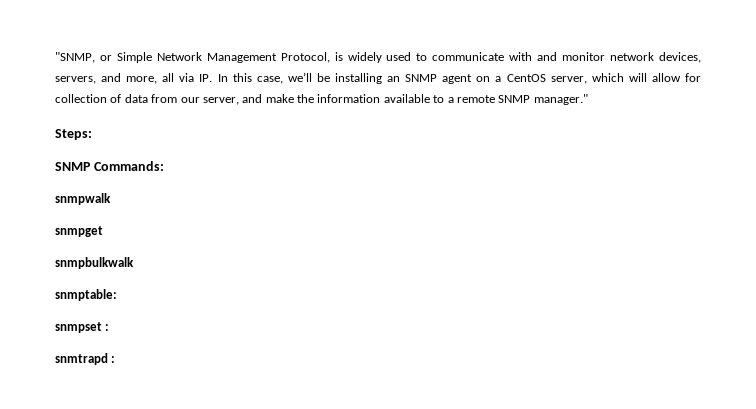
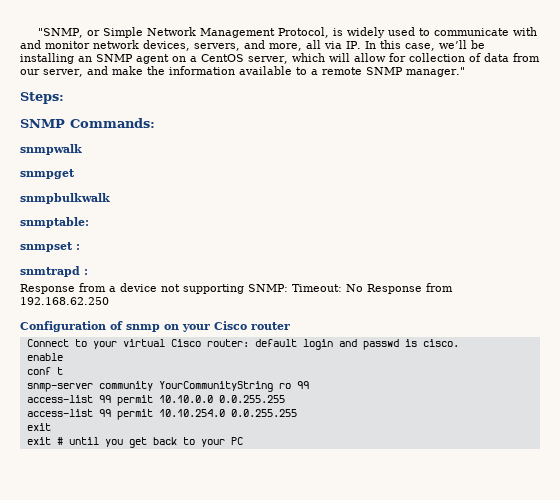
+ Response from a device not supporting SNMP: Timeout: No Response from 192.168.62.250
+ Configuration of snmp on your Cisco router
+ Connect to your virtual Cisco router: default login and passwd is cisco.
+ enable
+ conf t
+ snmp-server community YourCommunityString ro 99
+ access-list 99 permit 10.10.0.0 0.0.255.255
+ access-list 99 permit 10.10.254.0 0.0.255.255
+ exit
+ exit # until you get back to your PC

